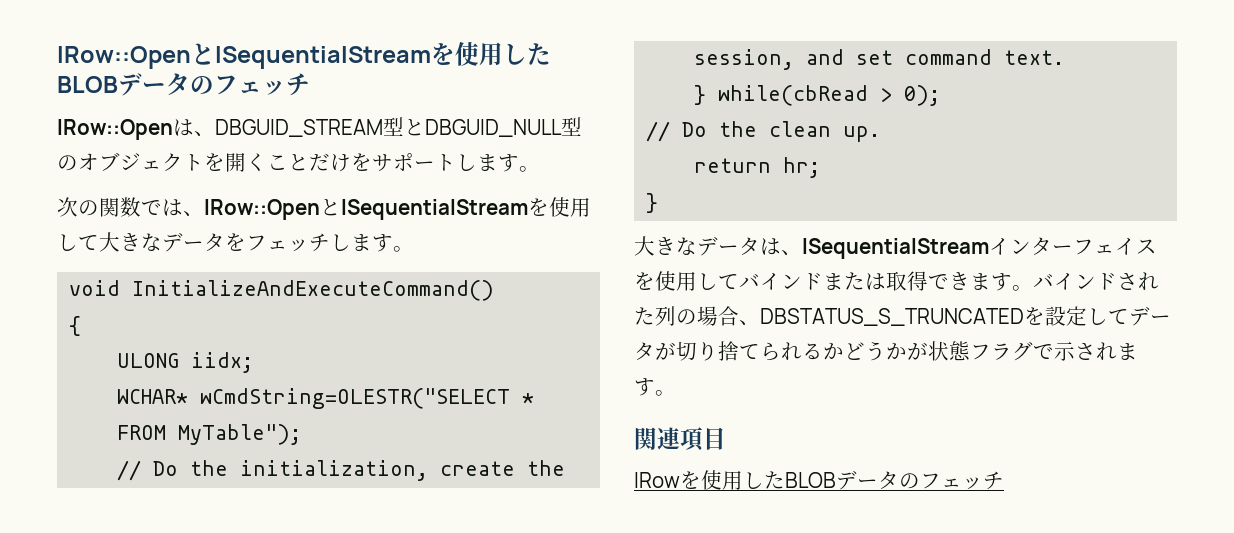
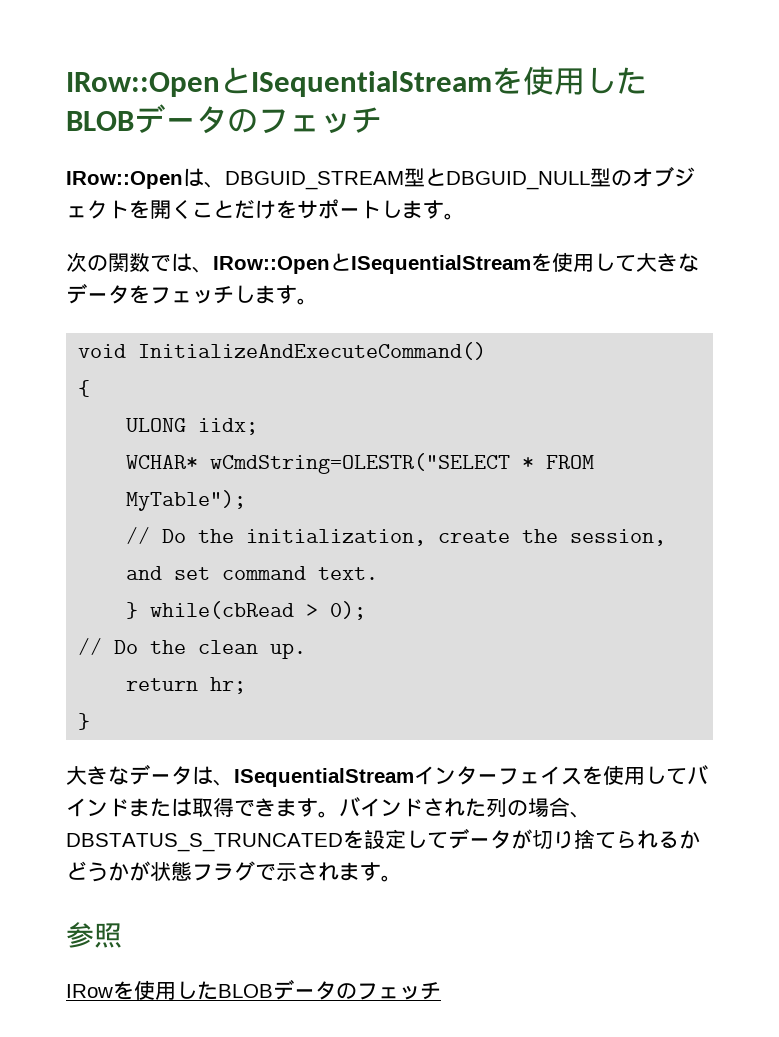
- 関連項目
+ 参照

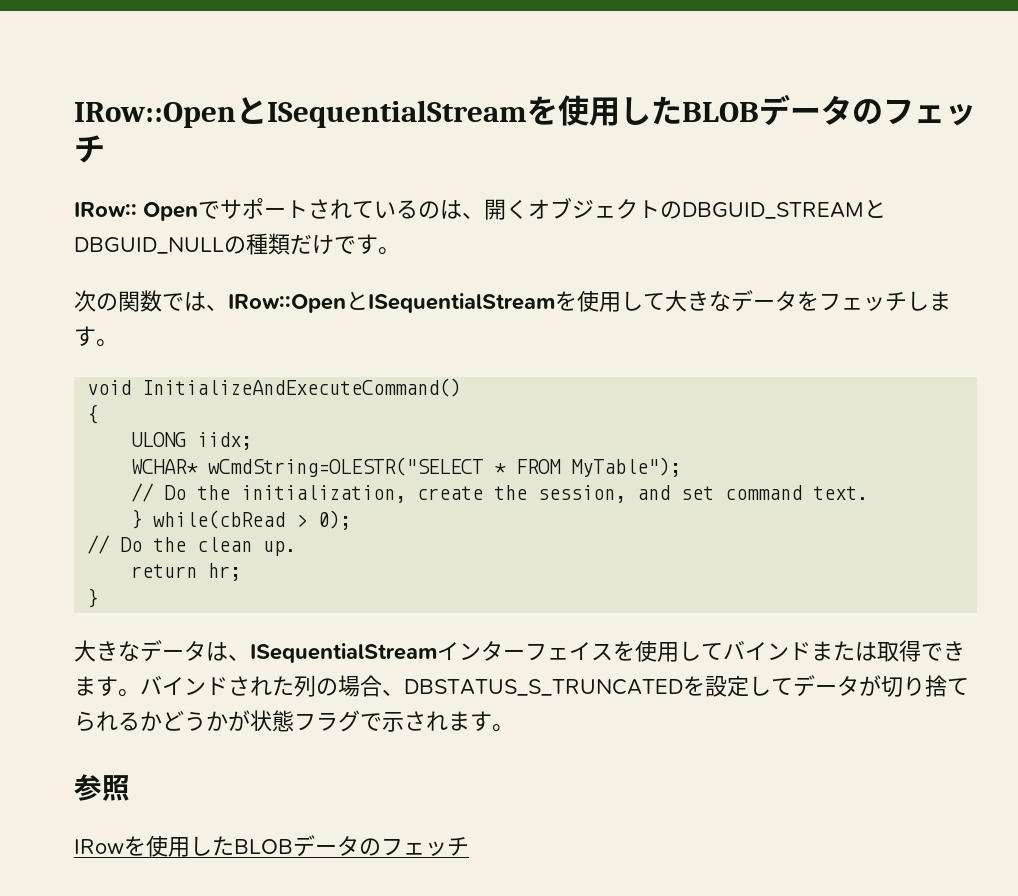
- IRow::Openは、DBGUID_STREAM型とDBGUID_NULL型のオブジェクトを開くことだけをサポートします。
+ IRow:: Openでサポートされているのは、開くオブジェクトのDBGUID_STREAMとDBGUID_NULLの種類だけです。

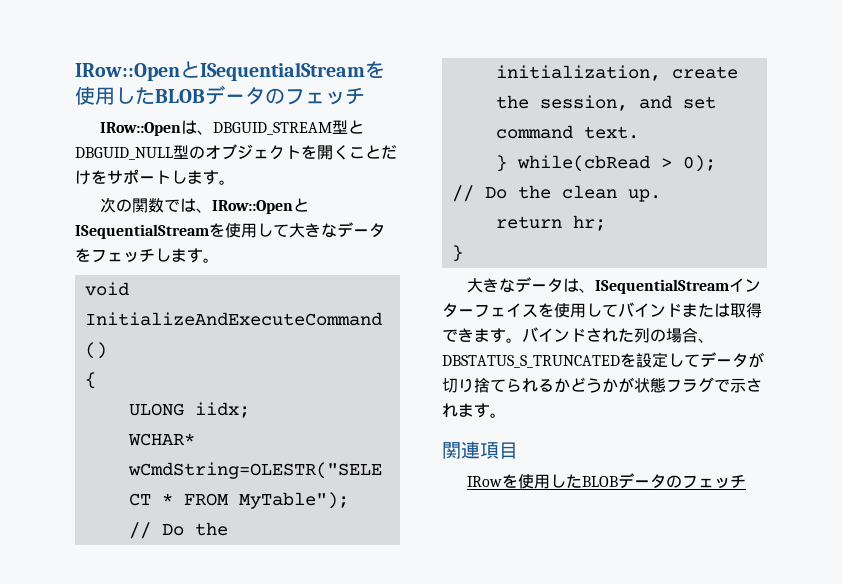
- IRow:: Openでサポートされているのは、開くオブジェクトのDBGUID_STREAMとDBGUID_NULLの種類だけです。
+ IRow::Openは、DBGUID_STREAM型とDBGUID_NULL型のオブジェクトを開くことだけをサポートします。
- 参照
+ 関連項目

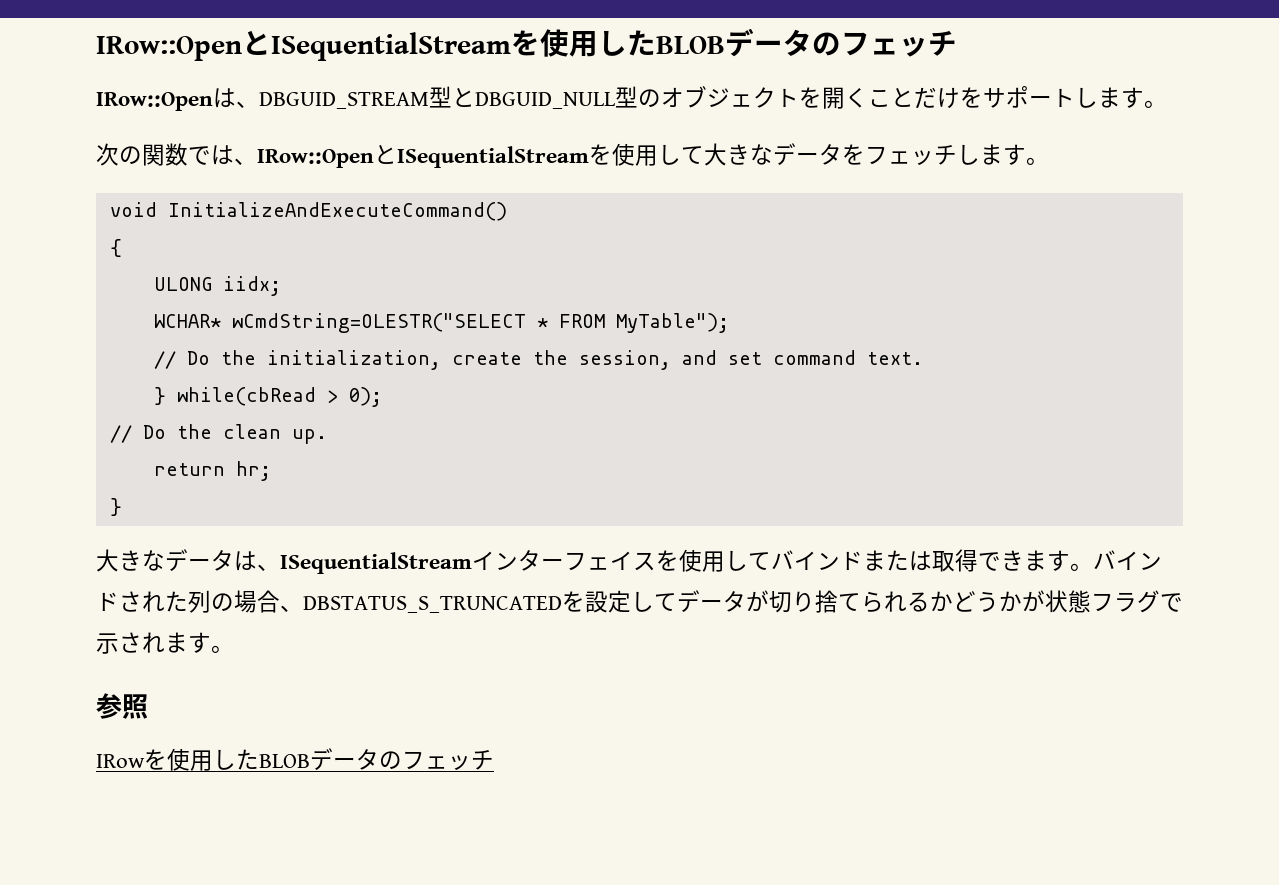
- 関連項目
+ 参照

